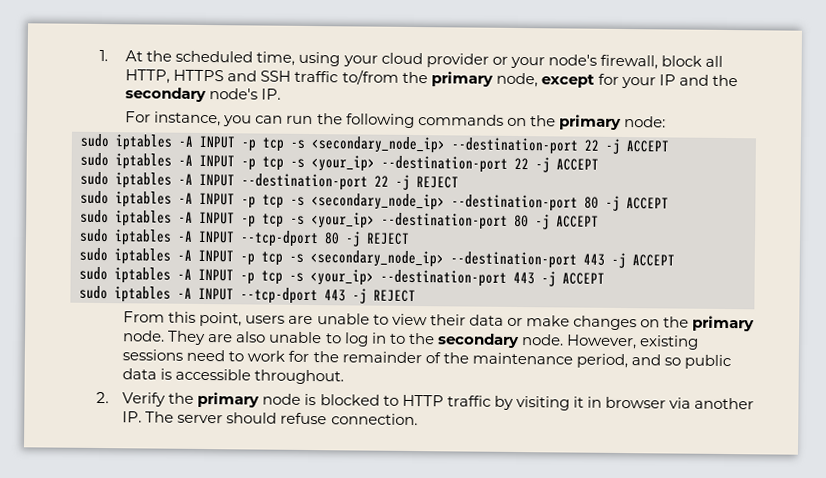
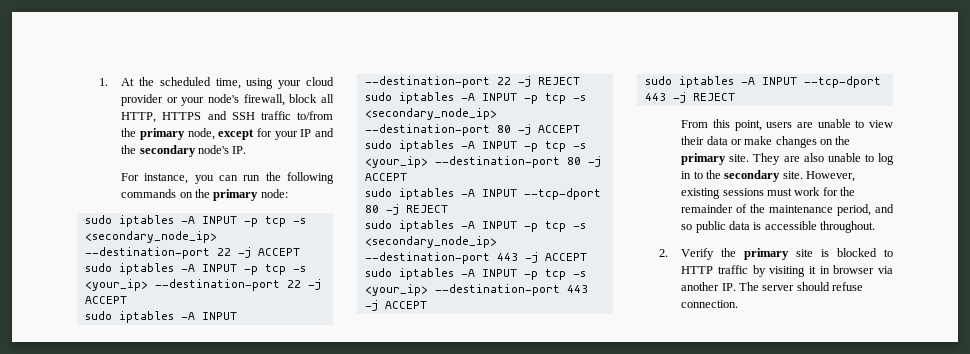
- From this point, users are unable to view their data or make changes on the primary node.
+ From this point, users are unable to view their data or make changes on the primary site.
- They are also unable to log in to the secondary node.
+ They are also unable to log in to the secondary site.
- However, existing sessions need to work for the remainder of the maintenance period, and so public data is accessible throughout.
+ However, existing sessions must work for the remainder of the maintenance period, and so public data is accessible throughout.
- 2. Verify the primary node is blocked to HTTP traffic by visiting it in browser via another IP. The server should refuse connection.
+ 2. Verify the primary site is blocked to HTTP traffic by visiting it in browser via another IP. The server should refuse connection.

